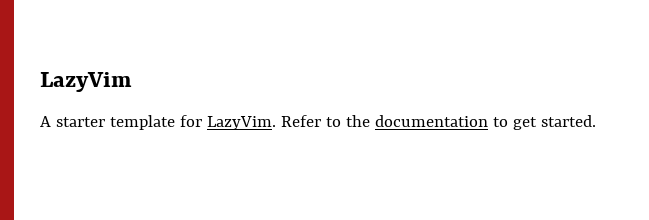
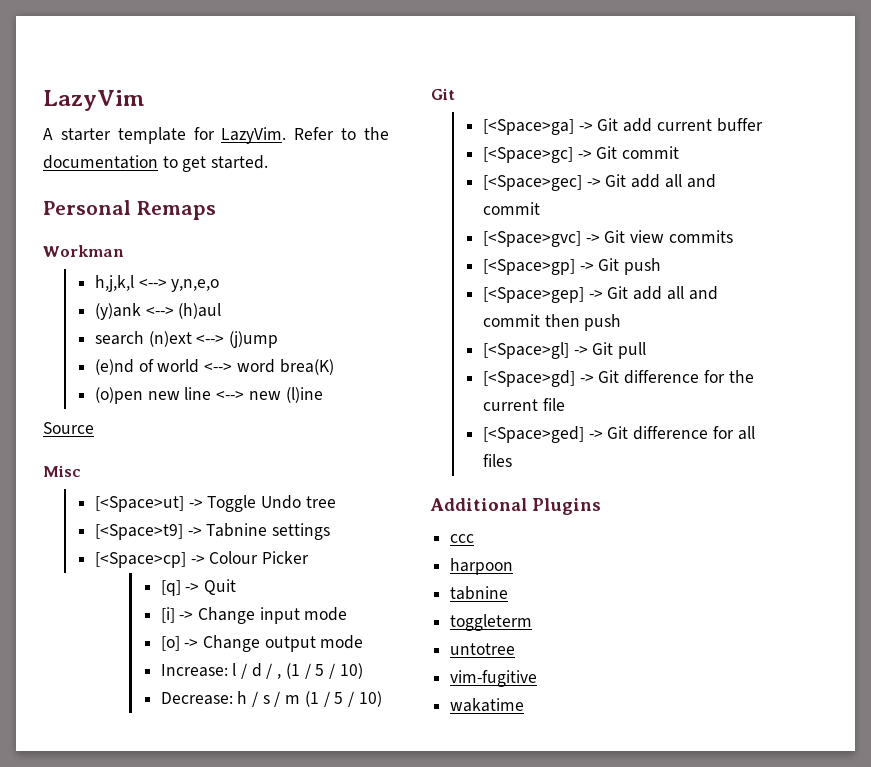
+ Personal Remaps
+ Workman
+ h,j,k,l <--> y,n,e,o
+ (y)ank <--> (h)aul
+ search (n)ext <--> (j)ump
+ (e)nd of world <--> word brea(K)
+ (o)pen new line <--> new (l)ine
+ Source
+ Misc
+ [<Space>ut] -> Toggle Undo tree
+ [<Space>t9] -> Tabnine settings
+ [<Space>cp] -> Colour Picker
+ [q] -> Quit
+ [i] -> Change input mode
+ [o] -> Change output mode
+ Increase: l / d / , (1 / 5 / 10)
+ Decrease: h / s / m (1 / 5 / 10)
+ Git
+ [<Space>ga] -> Git add current buffer
+ [<Space>gc] -> Git commit
+ [<Space>gec] -> Git add all and commit
+ [<Space>gvc] -> Git view commits
+ [<Space>gp] -> Git push
+ [<Space>gep] -> Git add all and commit then push
+ [<Space>gl] -> Git pull
+ [<Space>gd] -> Git difference for the current file
+ [<Space>ged] -> Git difference for all files
+ Additional Plugins
+ ccc
+ harpoon
+ tabnine
+ toggleterm
+ untotree
+ vim-fugitive
+ wakatime

